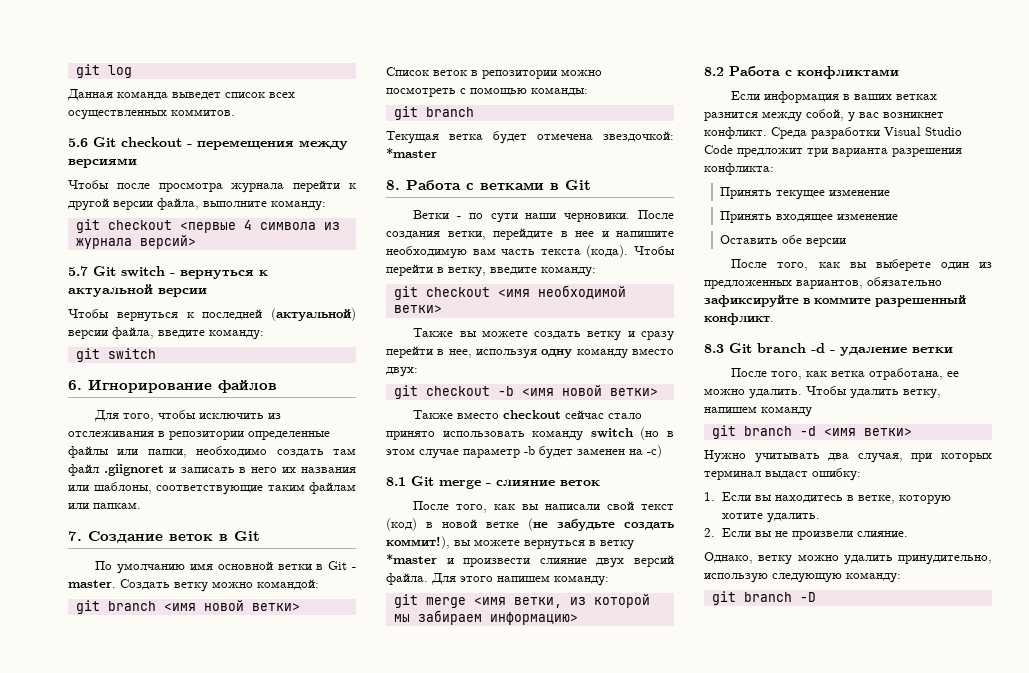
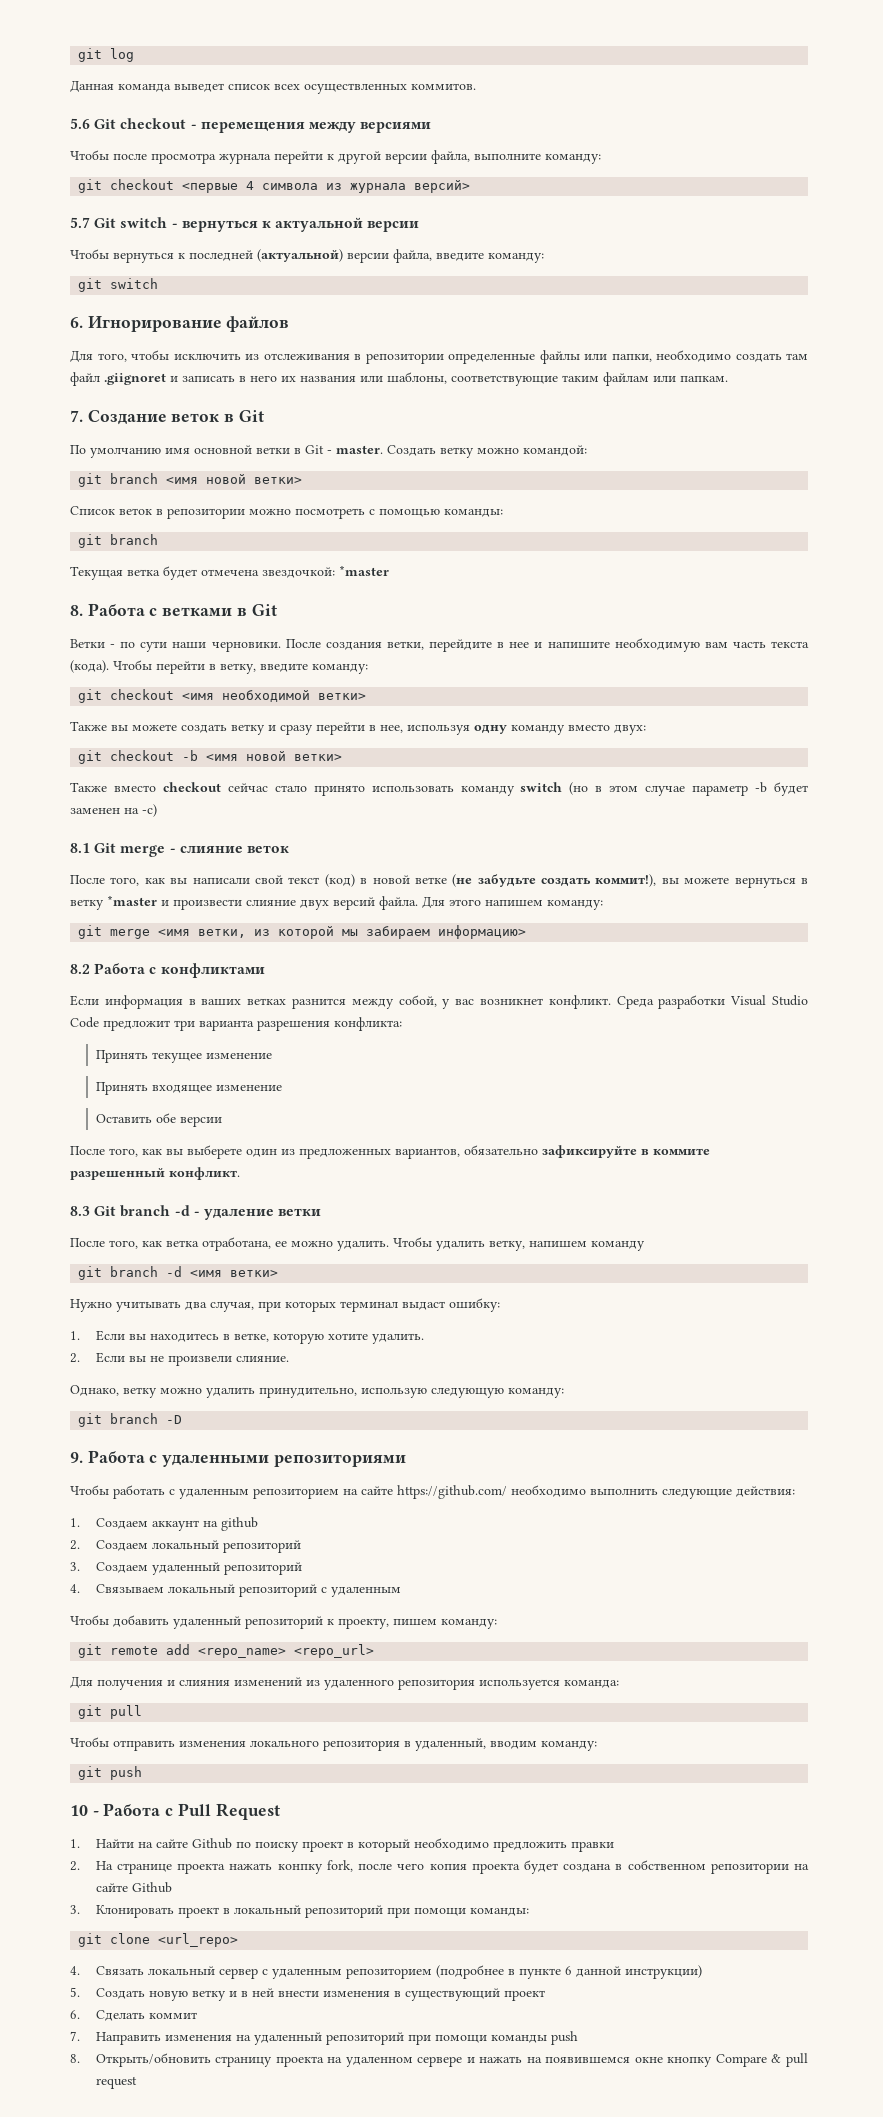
+ 9. Работа с удаленными репозиториями
+ Чтобы работать с удаленным репозиторием на сайте https://github.com/ необходимо выполнить следующие действия:
+ 1. Создаем аккаунт на github
+ 2. Создаем локальный репозиторий
+ 3. Создаем удаленный репозиторий
+ 4. Связываем локальный репозиторий с удаленным
+ Чтобы добавить удаленный репозиторий к проекту, пишем команду:
+ git remote add <repo_name> <repo_url>
+ Для получения и слияния изменений из удаленного репозитория используется команда:
+ git pull
+ Чтобы отправить изменения локального репозитория в удаленный, вводим команду:
+ git push
+ 10 - Работа с Pull Request
+ 1. Найти на сайте Github по поиску проект в который необходимо предложить правки
+ 2. На странице проекта нажать конпку fork, после чего копия проекта будет создана в собственном репозитории на сайте Github
+ 3. Клонировать проект в локальный репозиторий при помощи команды:
+ git clone <url_repo>
+ 4. Связать локальный сервер с удаленным репозиторием (подробнее в пункте 6 данной инструкции)
+ 5. Создать новую ветку и в ней внести изменения в существующий проект
+ 6. Сделать коммит
+ 7. Направить изменения на удаленный репозиторий при помощи команды push
+ 8. Открыть/обновить страницу проекта на удаленном сервере и нажать на появившемся окне кнопку Compare & pull request

